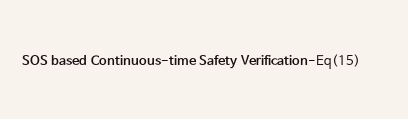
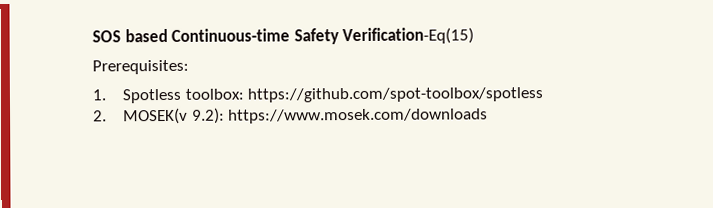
+ Prerequisites:
+ 1. Spotless toolbox: https://github.com/spot-toolbox/spotless
+ 2. MOSEK(v 9.2): https://www.mosek.com/downloads

